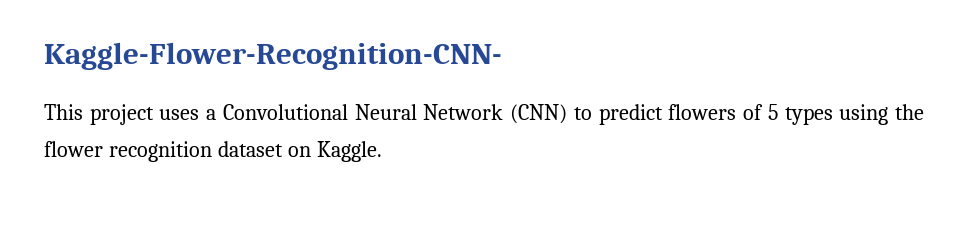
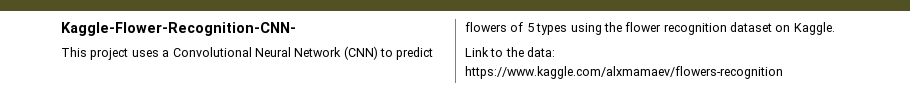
+ Link to the data: https://www.kaggle.com/alxmamaev/flowers-recognition

